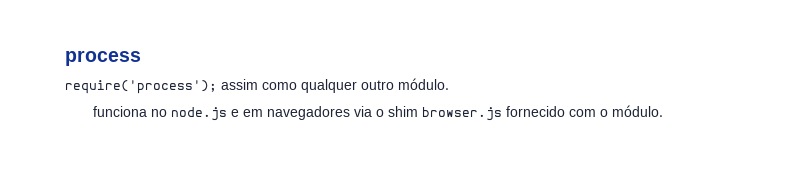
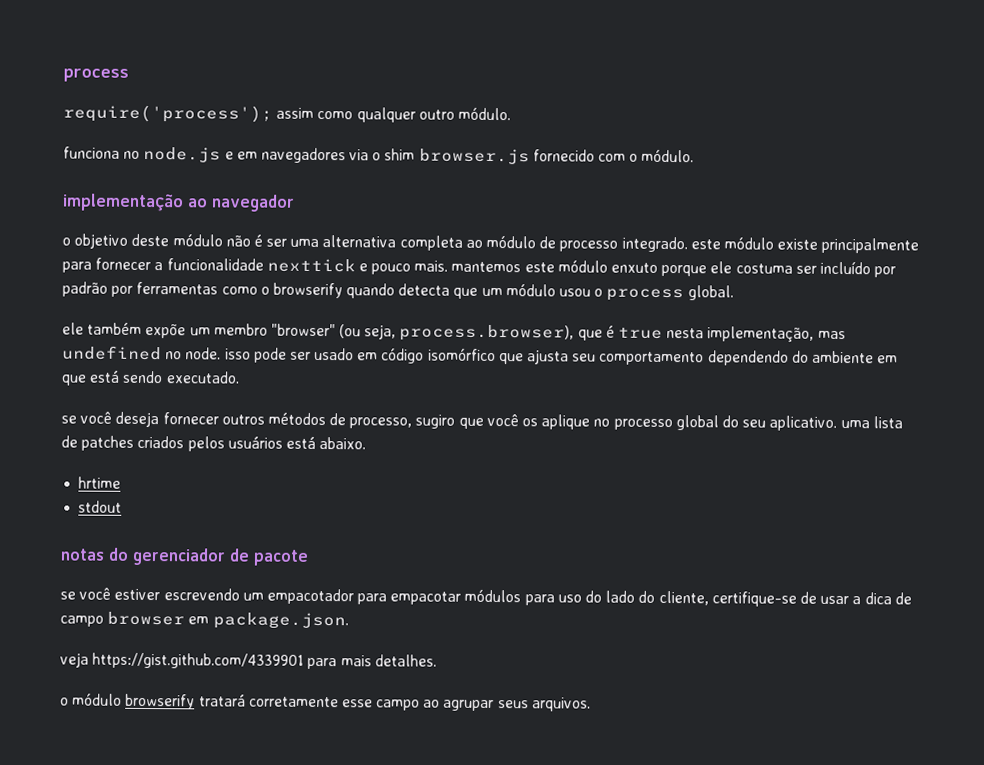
+ implementação ao navegador
+ o objetivo deste módulo não é ser uma alternativa completa ao módulo de processo integrado. este módulo existe principalmente para fornecer a funcionalidade nexttick e pouco mais. mantemos este módulo enxuto porque ele costuma ser incluído por padrão por ferramentas como o browserify quando detecta que um módulo usou o process global.
+ ele também expõe um membro "browser" (ou seja, process.browser), que é true nesta implementação, mas undefined no node. isso pode ser usado em código isomórfico que ajusta seu comportamento dependendo do ambiente em que está sendo executado.
+ se você deseja fornecer outros métodos de processo, sugiro que você os aplique no processo global do seu aplicativo. uma lista de patches criados pelos usuários está abaixo.
+ hrtime
+ stdout
+ notas do gerenciador de pacote
+ se você estiver escrevendo um empacotador para empacotar módulos para uso do lado do cliente, certifique-se de usar a dica de campo browser em package.json.
+ veja https://gist.github.com/4339901 para mais detalhes.
+ o módulo browserify tratará corretamente esse campo ao agrupar seus arquivos.

